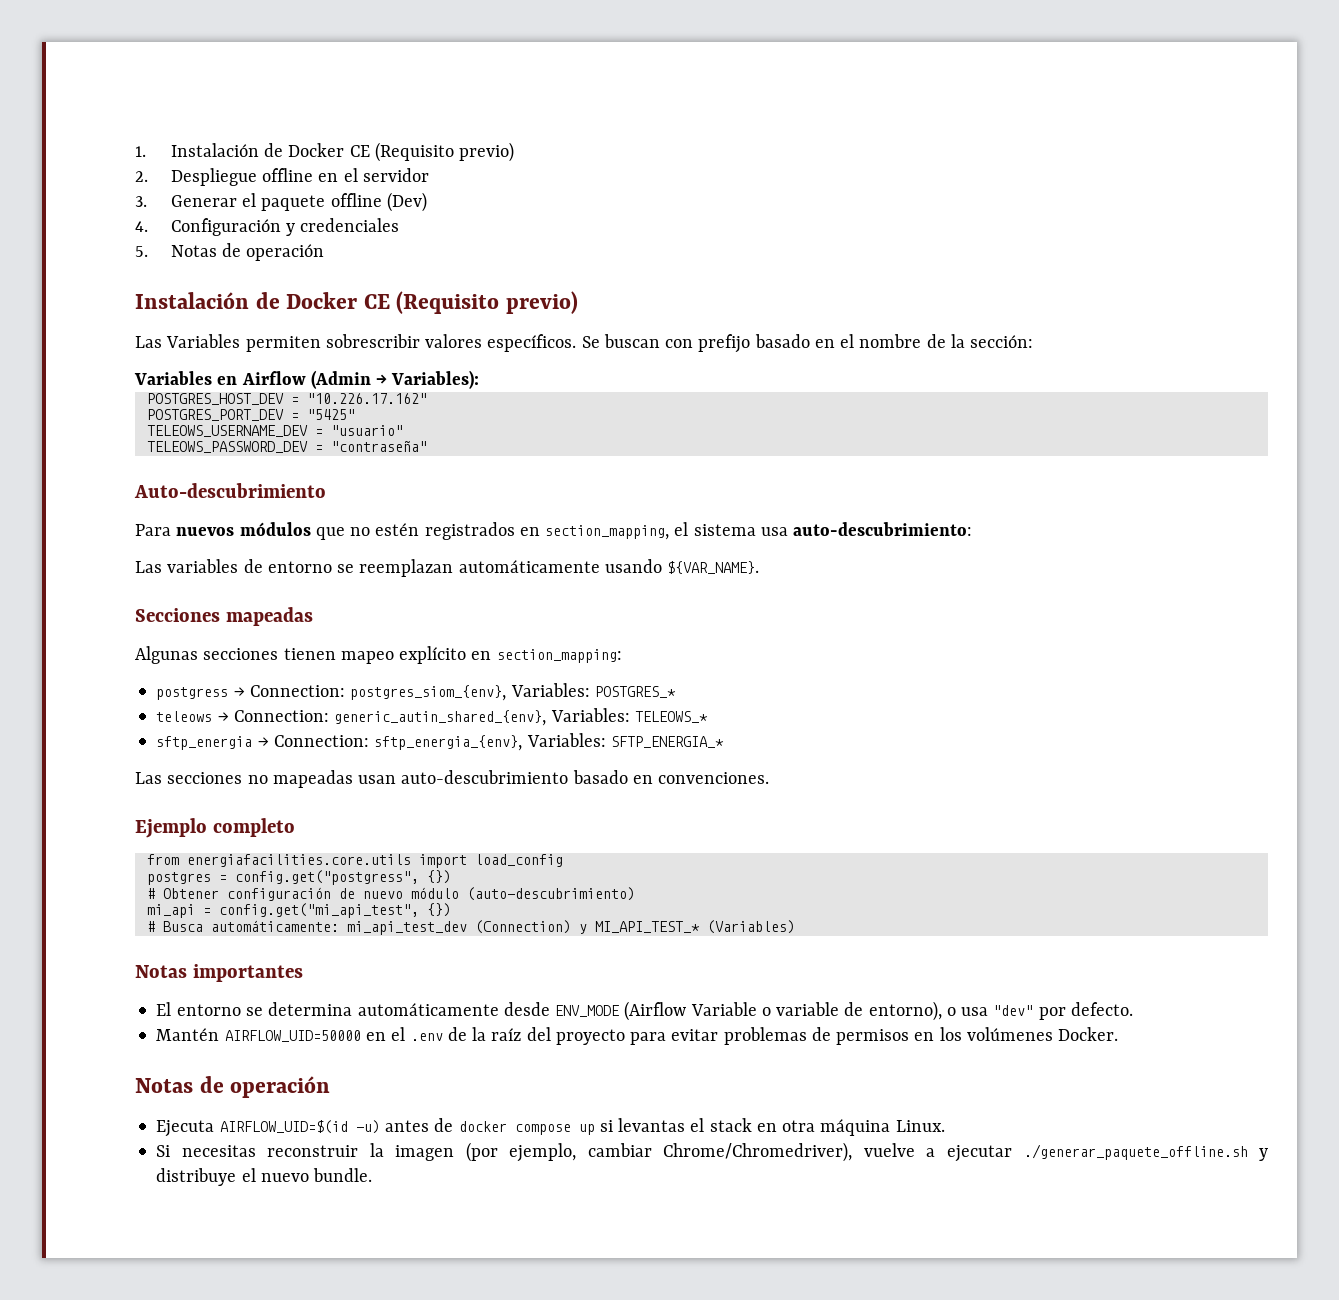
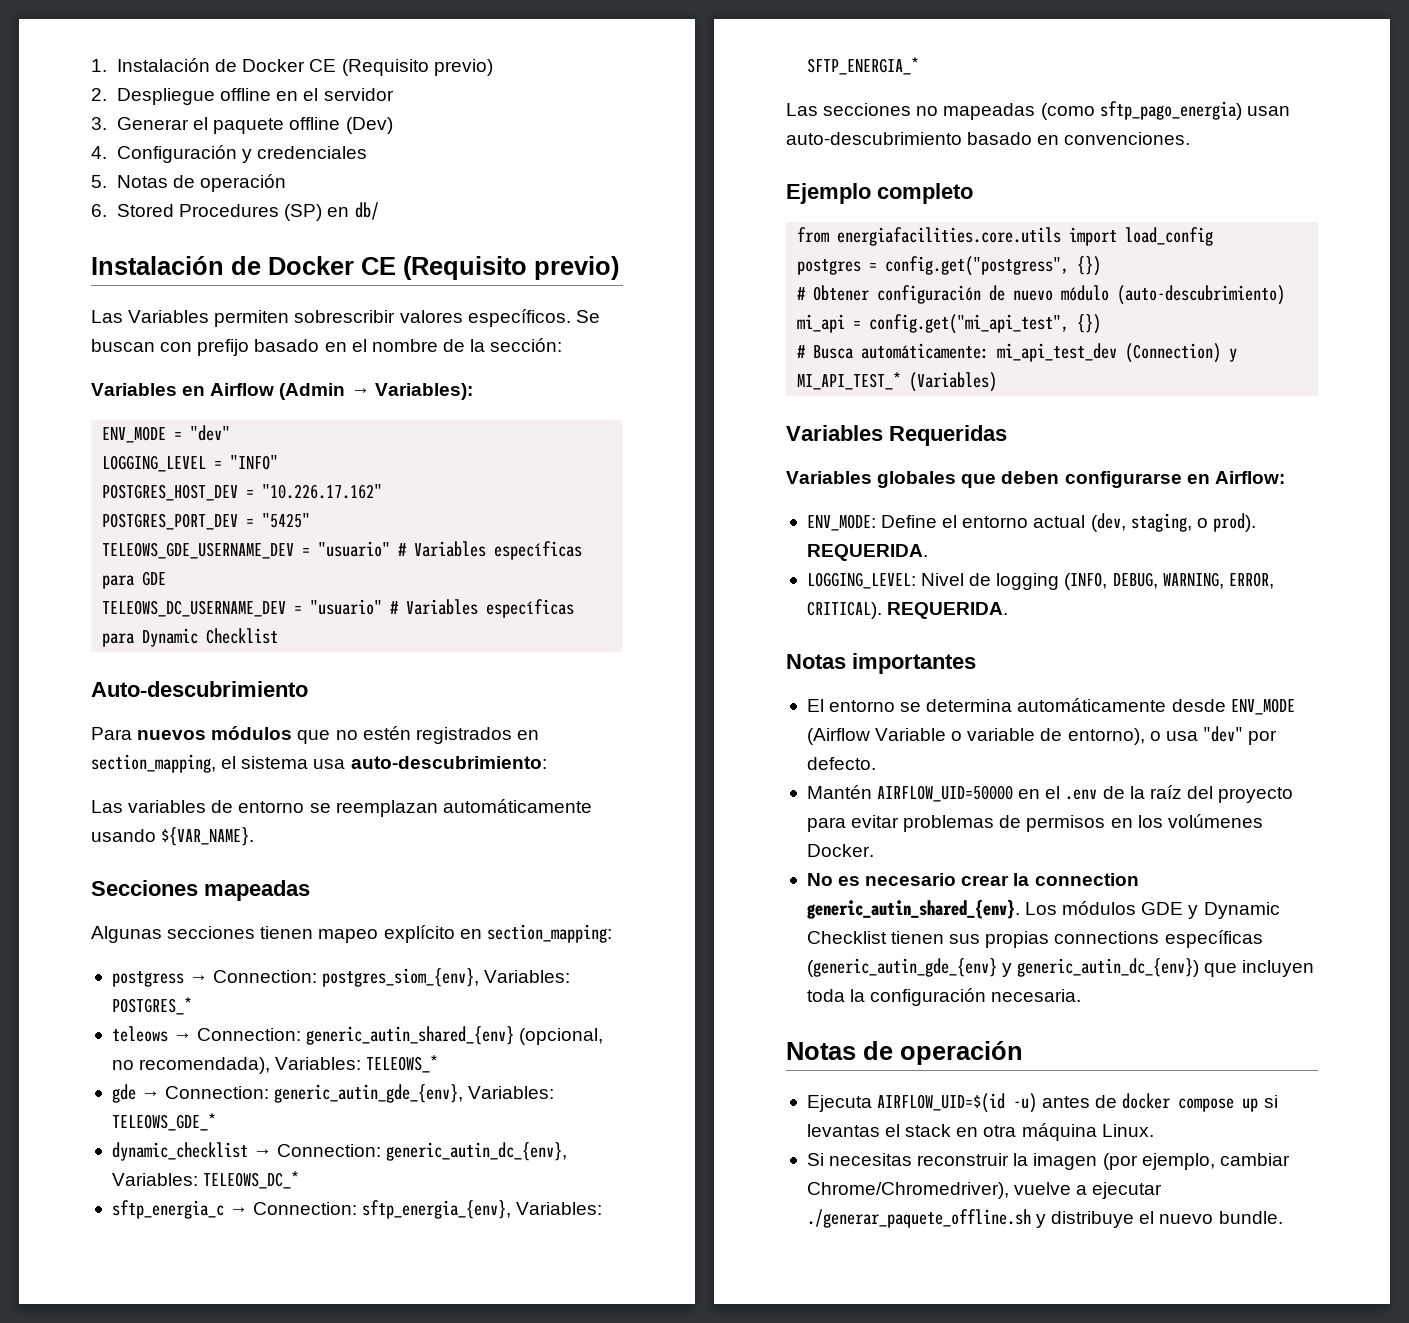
+ 6. Stored Procedures (SP) en db/
+ ENV_MODE = "dev"
+ LOGGING_LEVEL = "INFO"
- TELEOWS_USERNAME_DEV = "usuario"
- TELEOWS_PASSWORD_DEV = "contraseña"
+ TELEOWS_GDE_USERNAME_DEV = "usuario" # Variables específicas para GDE
+ TELEOWS_DC_USERNAME_DEV = "usuario" # Variables específicas para Dynamic Checklist
- teleows → Connection: generic_autin_shared_{env}, Variables: TELEOWS_*
- sftp_energia → Connection: sftp_energia_{env}, Variables: SFTP_ENERGIA_*
+ teleows → Connection: generic_autin_shared_{env} (opcional, no recomendada), Variables: TELEOWS_*
+ gde → Connection: generic_autin_gde_{env}, Variables: TELEOWS_GDE_*
+ dynamic_checklist → Connection: generic_autin_dc_{env}, Variables: TELEOWS_DC_*
+ sftp_energia_c → Connection: sftp_energia_{env}, Variables: SFTP_ENERGIA_*
- Las secciones no mapeadas usan auto-descubrimiento basado en convenciones.
+ Las secciones no mapeadas (como sftp_pago_energia) usan auto-descubrimiento basado en convenciones.
+ Variables Requeridas
+ Variables globales que deben configurarse en Airflow:
+ ENV_MODE: Define el entorno actual (dev, staging, o prod). REQUERIDA.
+ LOGGING_LEVEL: Nivel de logging (INFO, DEBUG, WARNING, ERROR, CRITICAL). REQUERIDA.
+ No es necesario crear la connection generic_autin_shared_{env}. Los módulos GDE y Dynamic Checklist tienen sus propias connections específicas (generic_autin_gde_{env} y generic_autin_dc_{env}) que incluyen toda la configuración necesaria.

